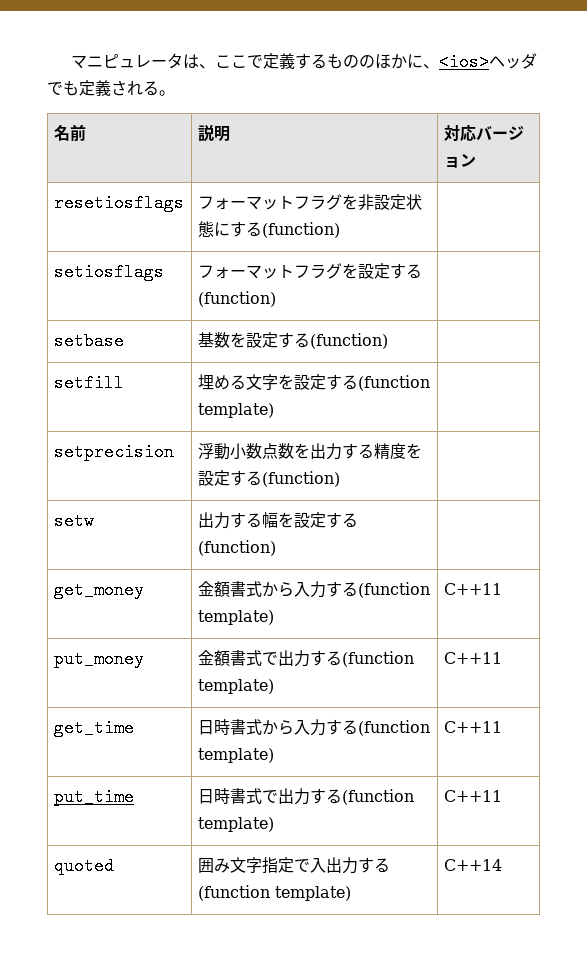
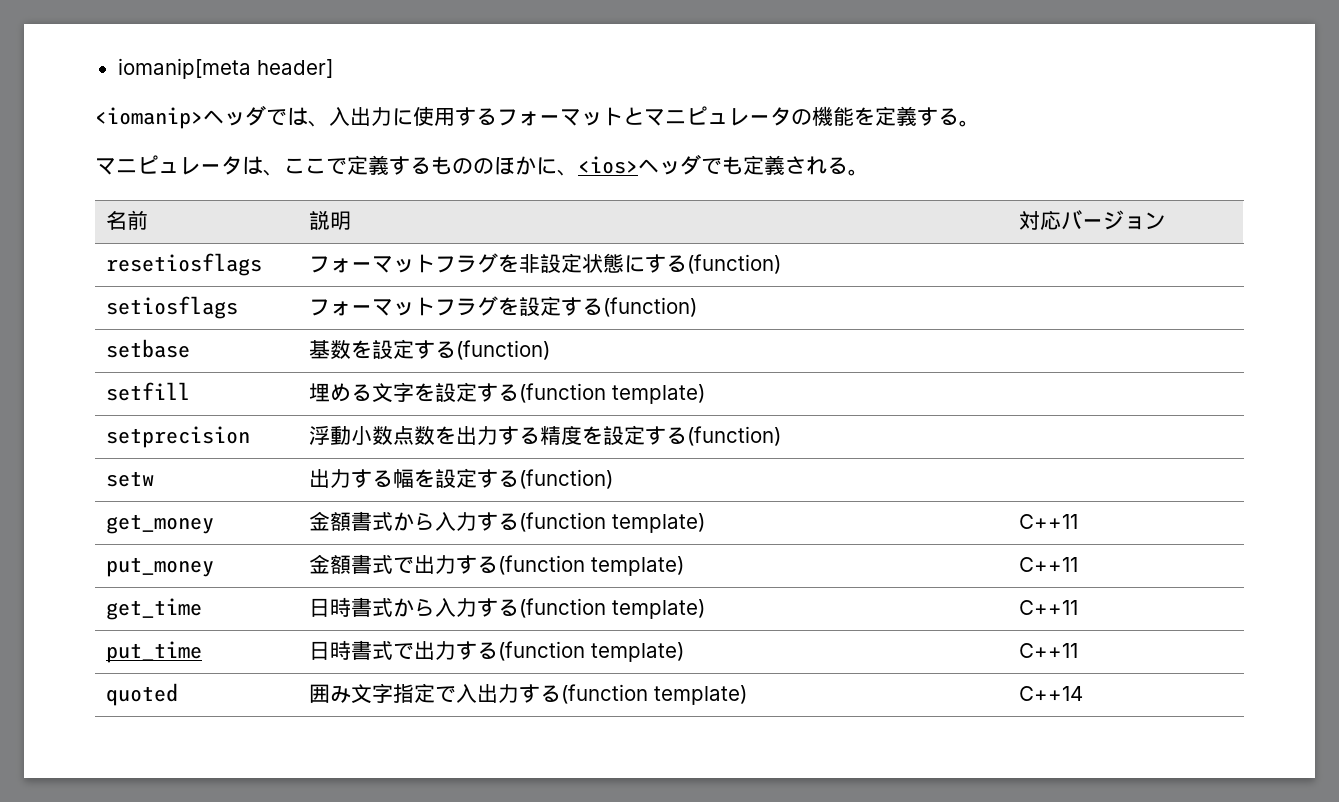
+ iomanip[meta header]
+ <iomanip>ヘッダでは、入出力に使用するフォーマットとマニピュレータの機能を定義する。

